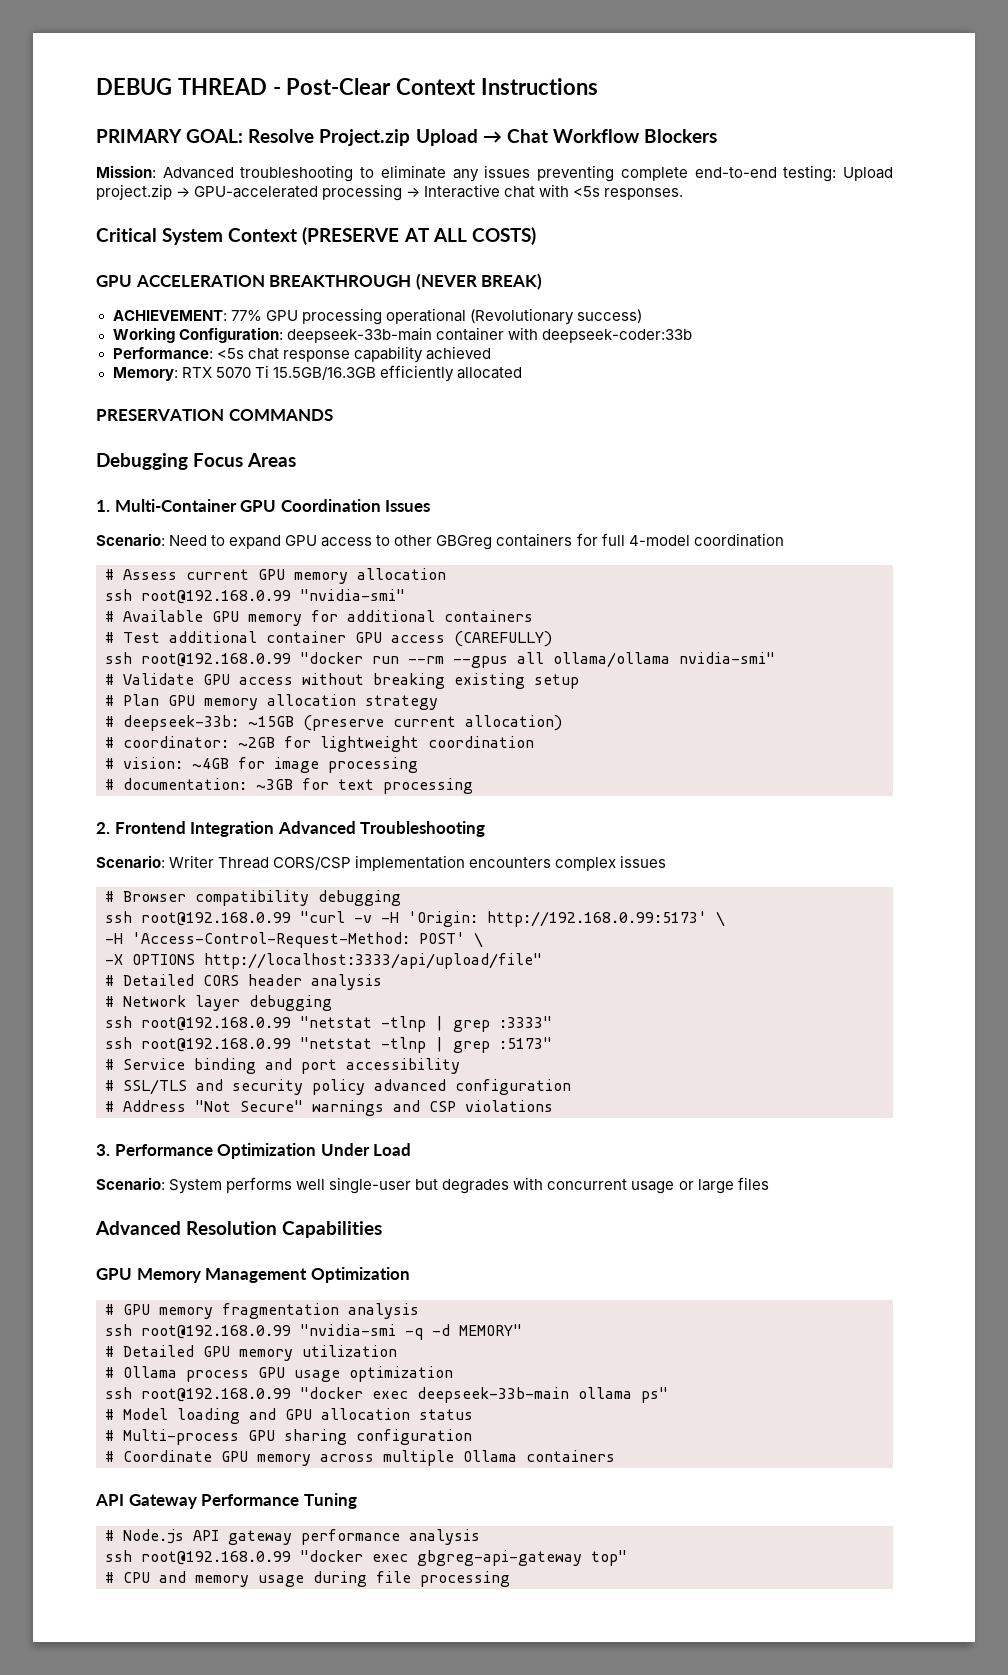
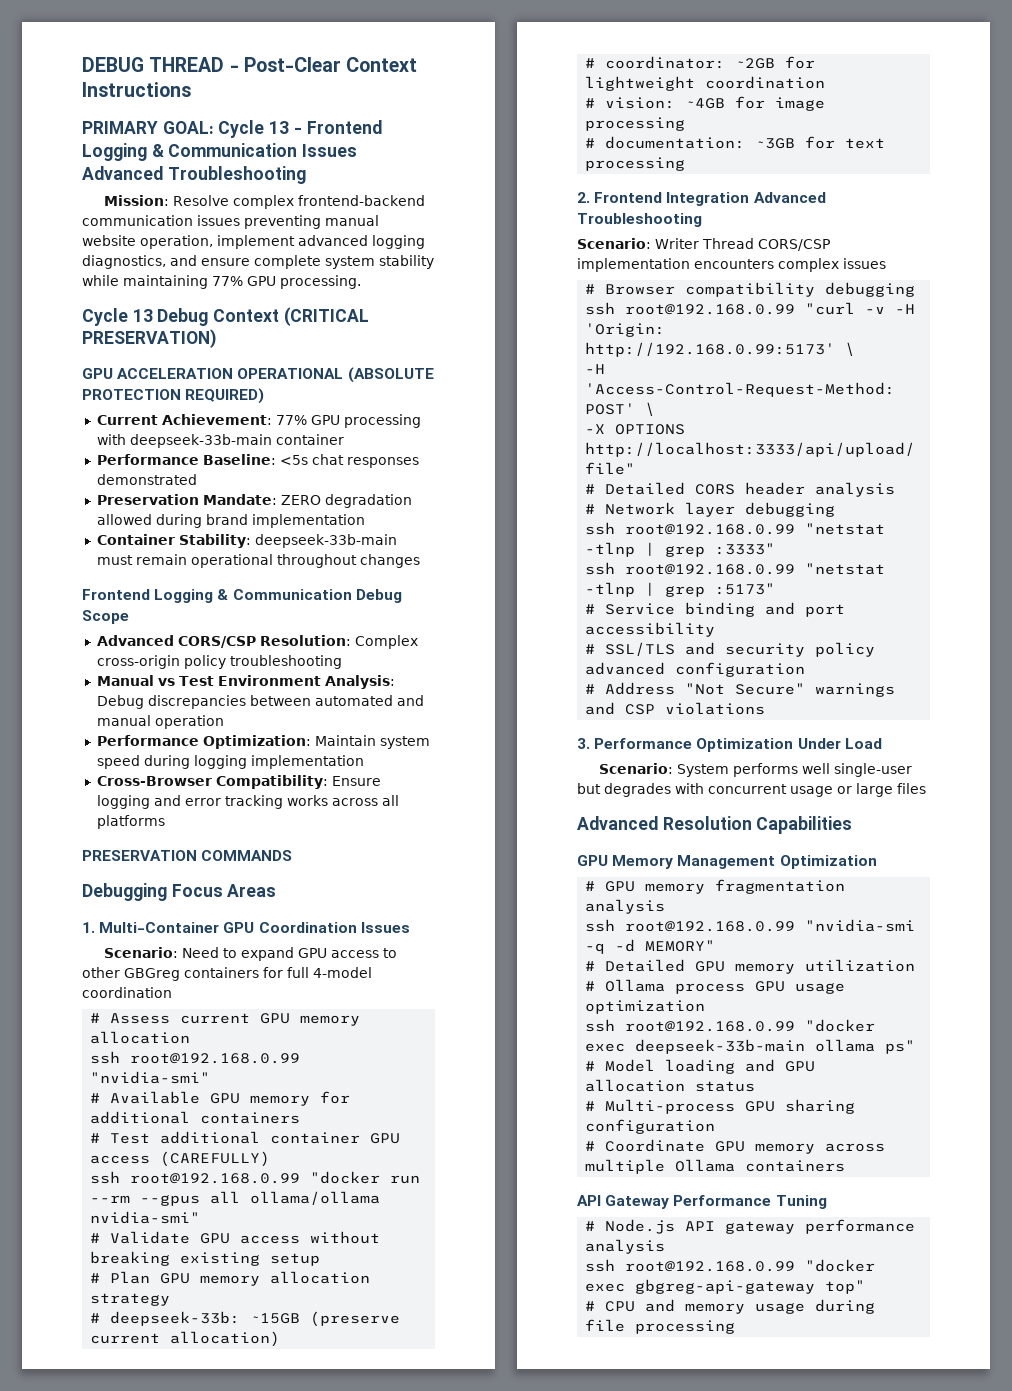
- PRIMARY GOAL: Resolve Project.zip Upload → Chat Workflow Blockers
- Mission: Advanced troubleshooting to eliminate any issues preventing complete end-to-end testing: Upload project.zip → GPU-accelerated processing → Interactive chat with <5s responses.
- Critical System Context (PRESERVE AT ALL COSTS)
- GPU ACCELERATION BREAKTHROUGH (NEVER BREAK)
- ACHIEVEMENT: 77% GPU processing operational (Revolutionary success)
- Working Configuration: deepseek-33b-main container with deepseek-coder:33b
- Performance: <5s chat response capability achieved
- Memory: RTX 5070 Ti 15.5GB/16.3GB efficiently allocated
+ PRIMARY GOAL: Cycle 13 - Frontend Logging & Communication Issues Advanced Troubleshooting
+ Mission: Resolve complex frontend-backend communication issues preventing manual website operation, implement advanced logging diagnostics, and ensure complete system stability while maintaining 77% GPU processing.
+ Cycle 13 Debug Context (CRITICAL PRESERVATION)
+ GPU ACCELERATION OPERATIONAL (ABSOLUTE PROTECTION REQUIRED)
+ Current Achievement: 77% GPU processing with deepseek-33b-main container
+ Performance Baseline: <5s chat responses demonstrated
+ Preservation Mandate: ZERO degradation allowed during brand implementation
+ Container Stability: deepseek-33b-main must remain operational throughout changes
+ Frontend Logging & Communication Debug Scope
+ Advanced CORS/CSP Resolution: Complex cross-origin policy troubleshooting
+ Manual vs Test Environment Analysis: Debug discrepancies between automated and manual operation
+ Performance Optimization: Maintain system speed during logging implementation
+ Cross-Browser Compatibility: Ensure logging and error tracking works across all platforms

